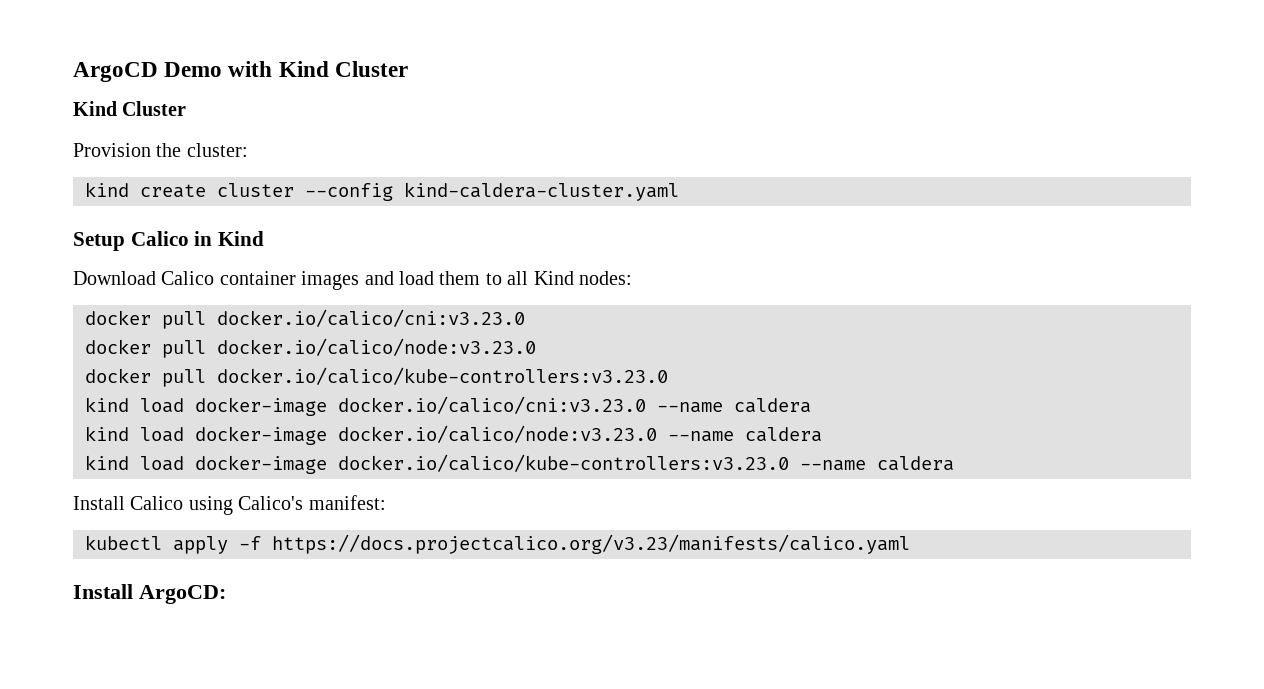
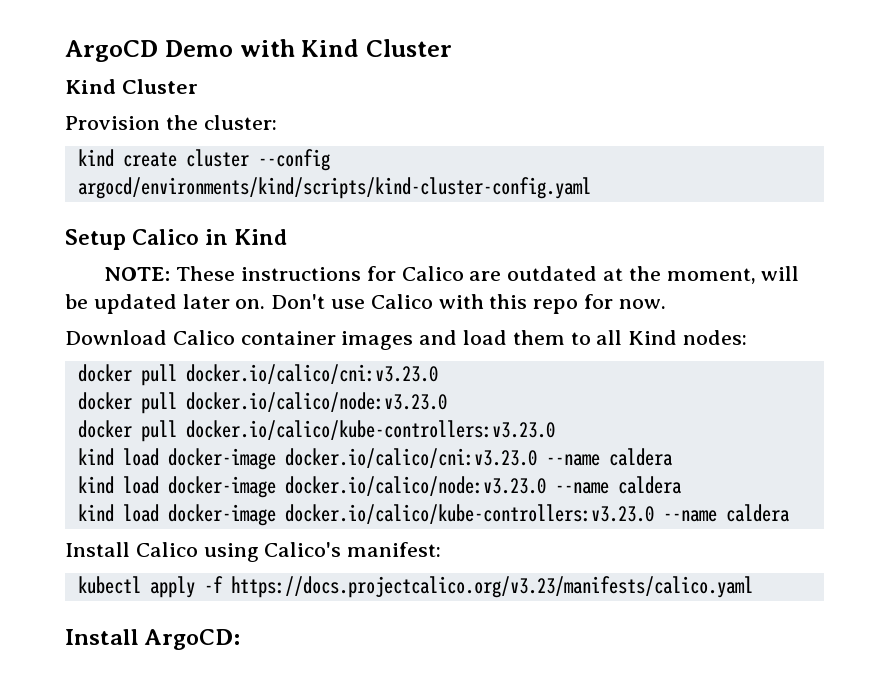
- kind create cluster --config kind-caldera-cluster.yaml
+ kind create cluster --config argocd/environments/kind/scripts/kind-cluster-config.yaml
+ NOTE: These instructions for Calico are outdated at the moment, will be updated later on. Don't use Calico with this repo for now.

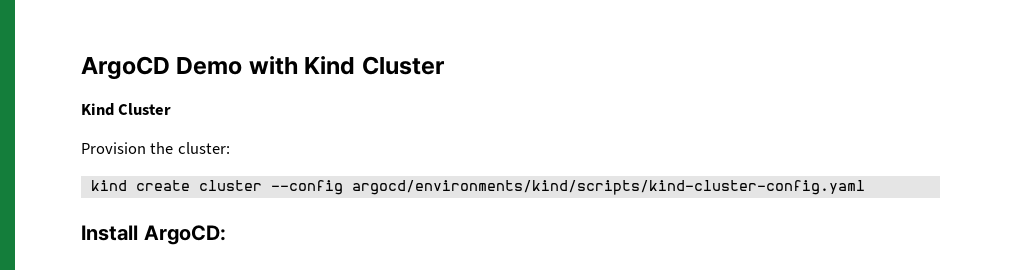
- Setup Calico in Kind
- NOTE: These instructions for Calico are outdated at the moment, will be updated later on. Don't use Calico with this repo for now.
- Download Calico container images and load them to all Kind nodes:
- docker pull docker.io/calico/cni:v3.23.0
- docker pull docker.io/calico/node:v3.23.0
- docker pull docker.io/calico/kube-controllers:v3.23.0
- kind load docker-image docker.io/calico/cni:v3.23.0 --name caldera
- kind load docker-image docker.io/calico/node:v3.23.0 --name caldera
- kind load docker-image docker.io/calico/kube-controllers:v3.23.0 --name caldera
- Install Calico using Calico's manifest:
- kubectl apply -f https://docs.projectcalico.org/v3.23/manifests/calico.yaml

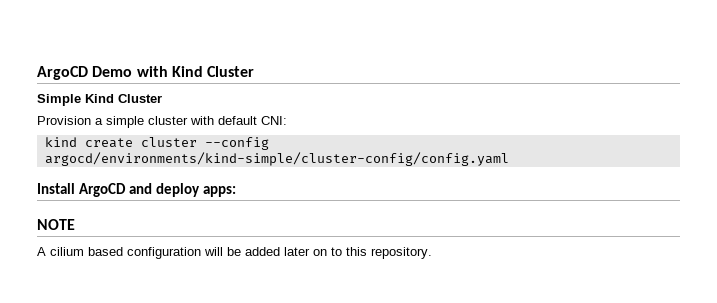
  ArgoCD Demo with Kind Cluster
- Kind Cluster
+ Simple Kind Cluster
- Provision the cluster:
+ Provision a simple cluster with default CNI:
- kind create cluster --config argocd/environments/kind/scripts/kind-cluster-config.yaml
+ kind create cluster --config argocd/environments/kind-simple/cluster-config/config.yaml
- Install ArgoCD:
+ Install ArgoCD and deploy apps:
+ NOTE
+ A cilium based configuration will be added later on to this repository.

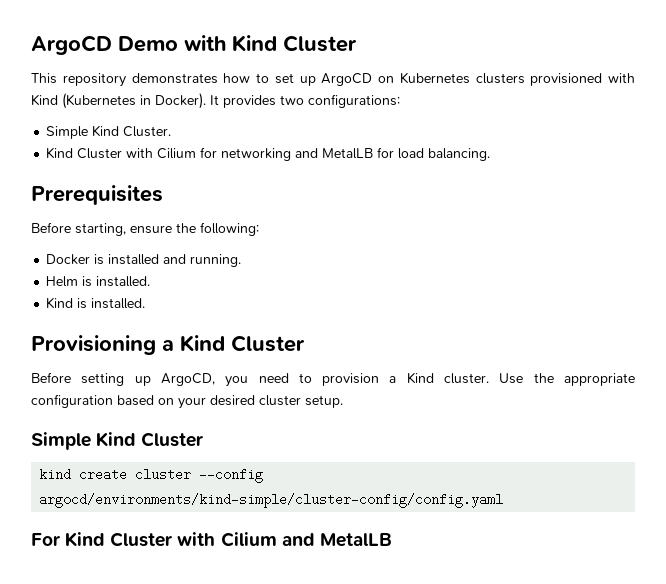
+ This repository demonstrates how to set up ArgoCD on Kubernetes clusters provisioned with Kind (Kubernetes in Docker). It provides two configurations:
+ Simple Kind Cluster.
+ Kind Cluster with Cilium for networking and MetalLB for load balancing.
+ Prerequisites
+ Before starting, ensure the following:
+ Docker is installed and running.
+ Helm is installed.
+ Kind is installed.
+ Provisioning a Kind Cluster
+ Before setting up ArgoCD, you need to provision a Kind cluster. Use the appropriate configuration based on your desired cluster setup.
  Simple Kind Cluster
- Provision a simple cluster with default CNI:
- Install ArgoCD and deploy apps:
- NOTE
- A cilium based configuration will be added later on to this repository.
+ For Kind Cluster with Cilium and MetalLB

